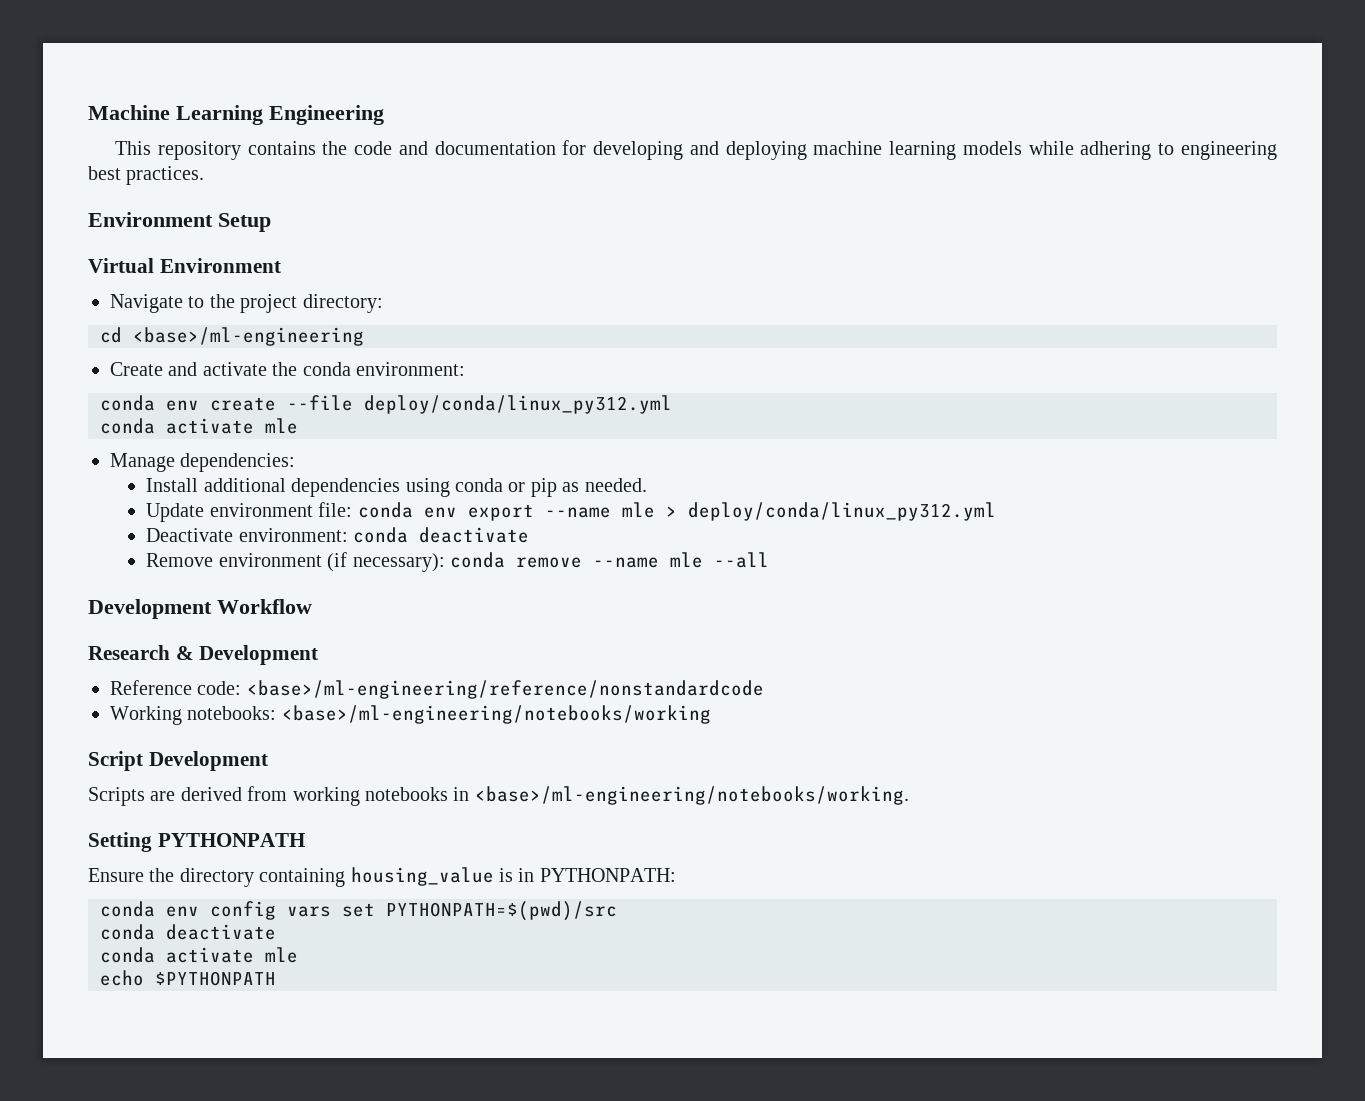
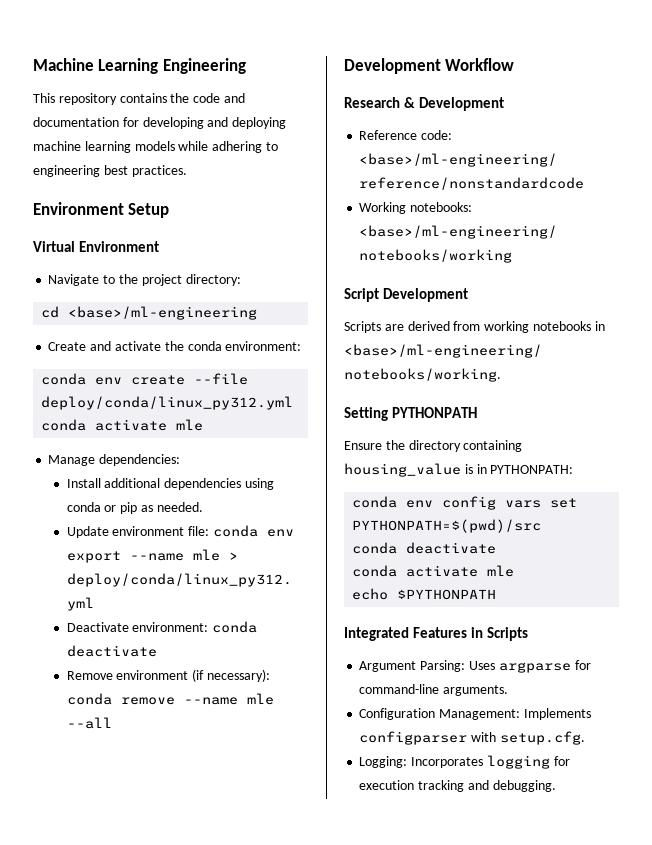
+ Integrated Features in Scripts
+ Argument Parsing: Uses argparse for command-line arguments.
+ Configuration Management: Implements configparser with setup.cfg.
+ Logging: Incorporates logging for execution tracking and debugging.

